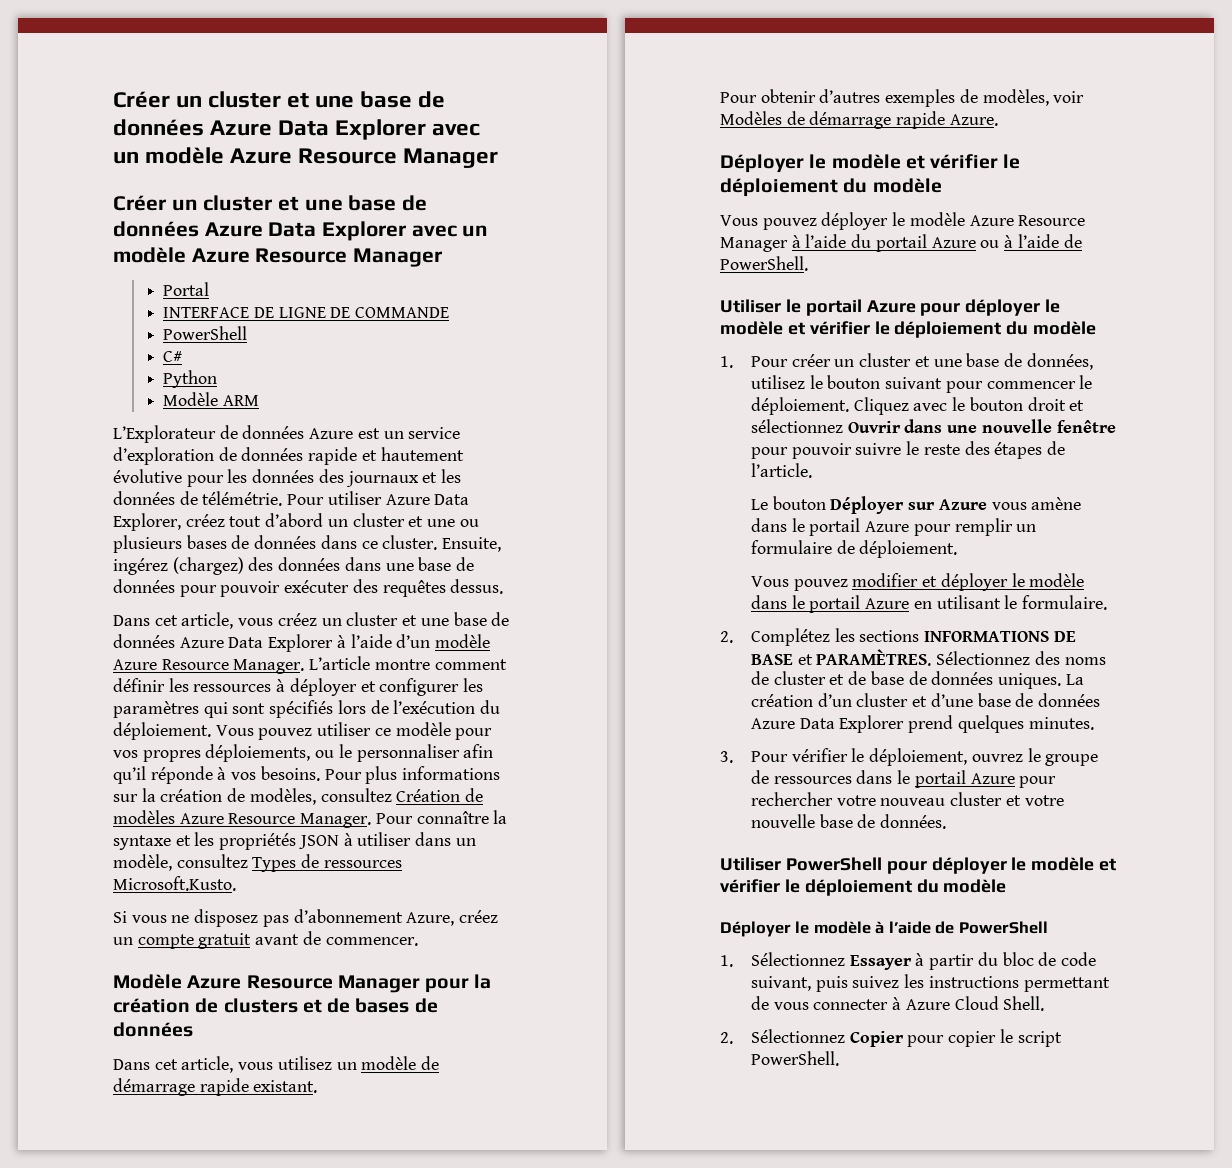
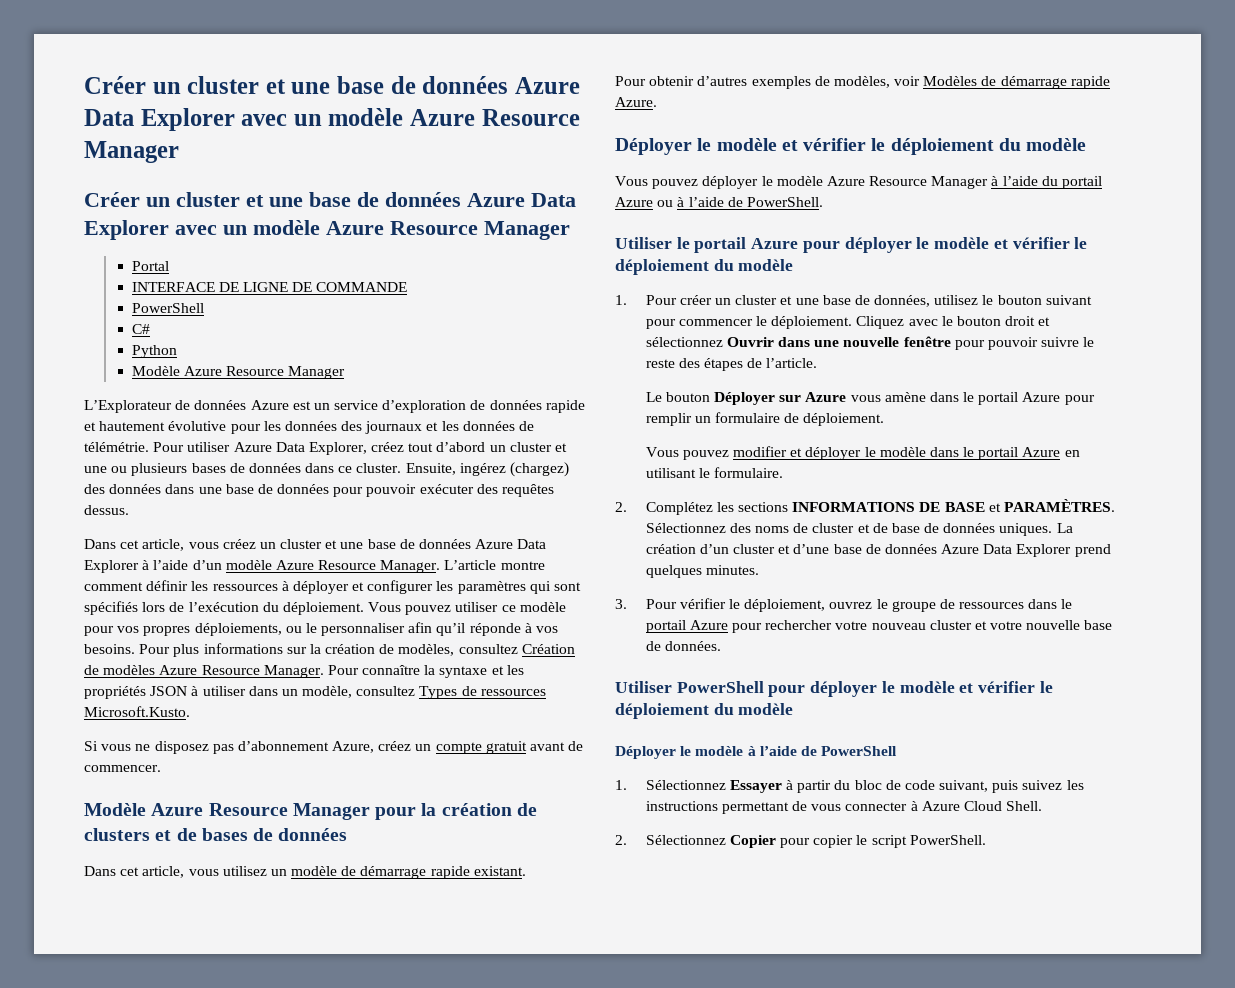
  Python
- Modèle ARM
+ Modèle Azure Resource Manager

